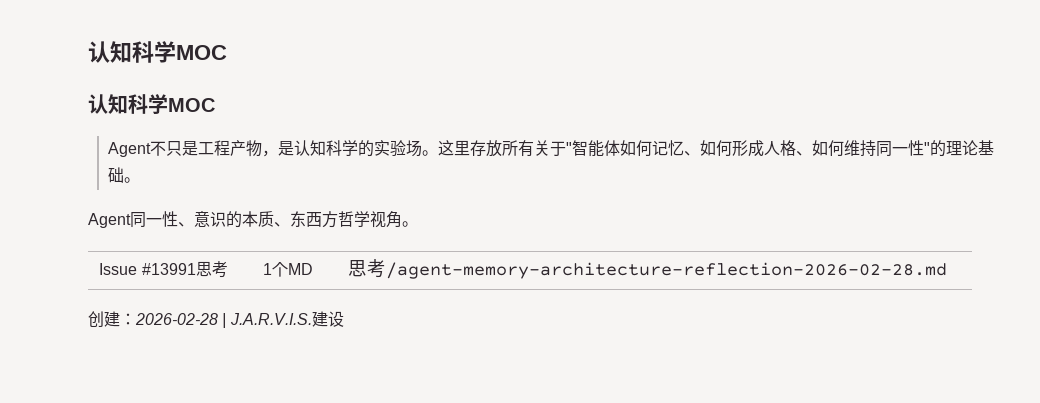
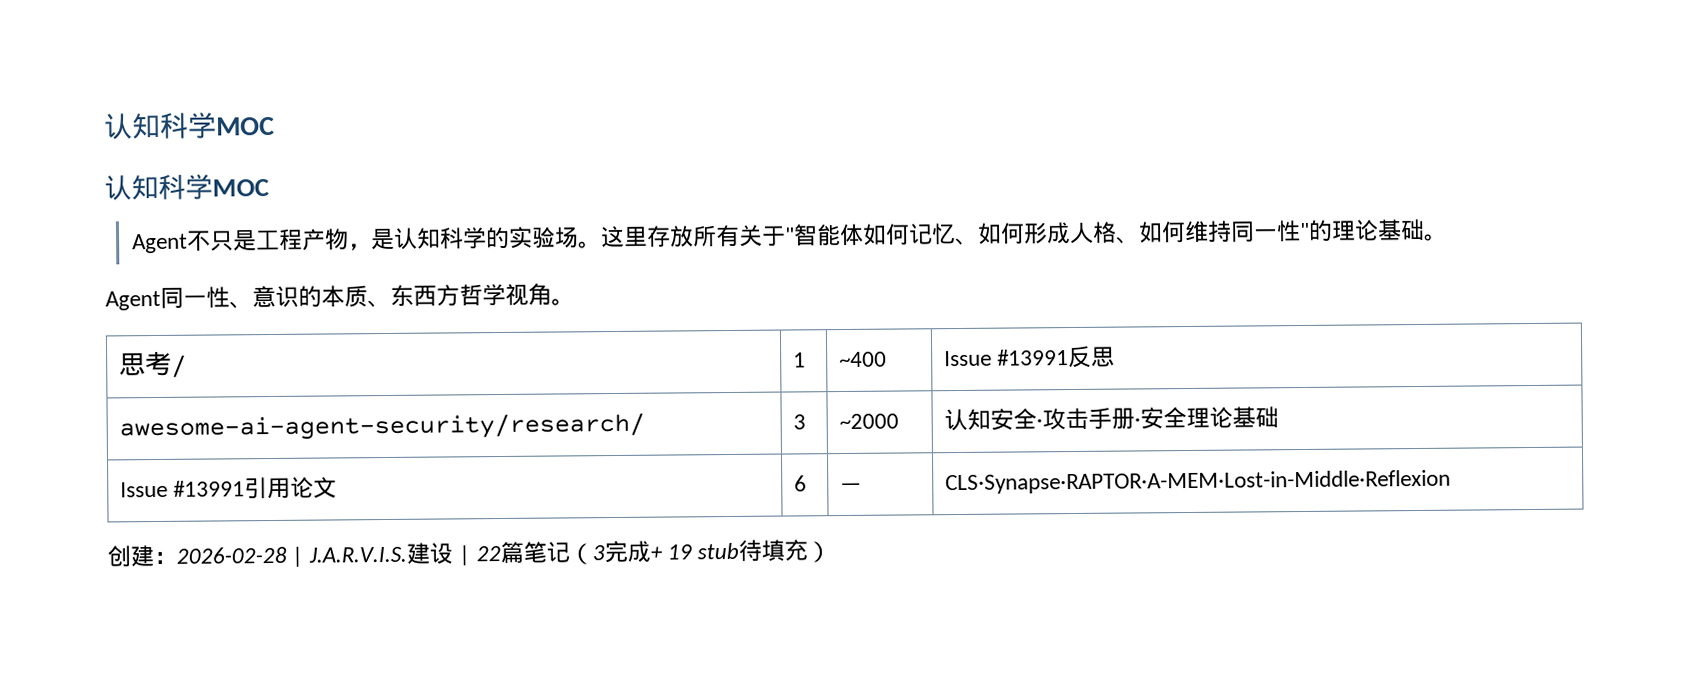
- Issue #13991思考 | 1个MD | 思考/agent-memory-architecture-reflection-2026-02-28.md
+ 思考/ | 1 | ~400 | Issue #13991反思
+ awesome-ai-agent-security/research/ | 3 | ~2000 | 认知安全·攻击手册·安全理论基础
+ Issue #13991引用论文 | 6 | — | CLS·Synapse·RAPTOR·A-MEM·Lost-in-Middle·Reflexion
- 创建：2026-02-28 | J.A.R.V.I.S.建设
+ 创建：2026-02-28 | J.A.R.V.I.S.建设 | 22篇笔记（3完成+ 19 stub待填充）

